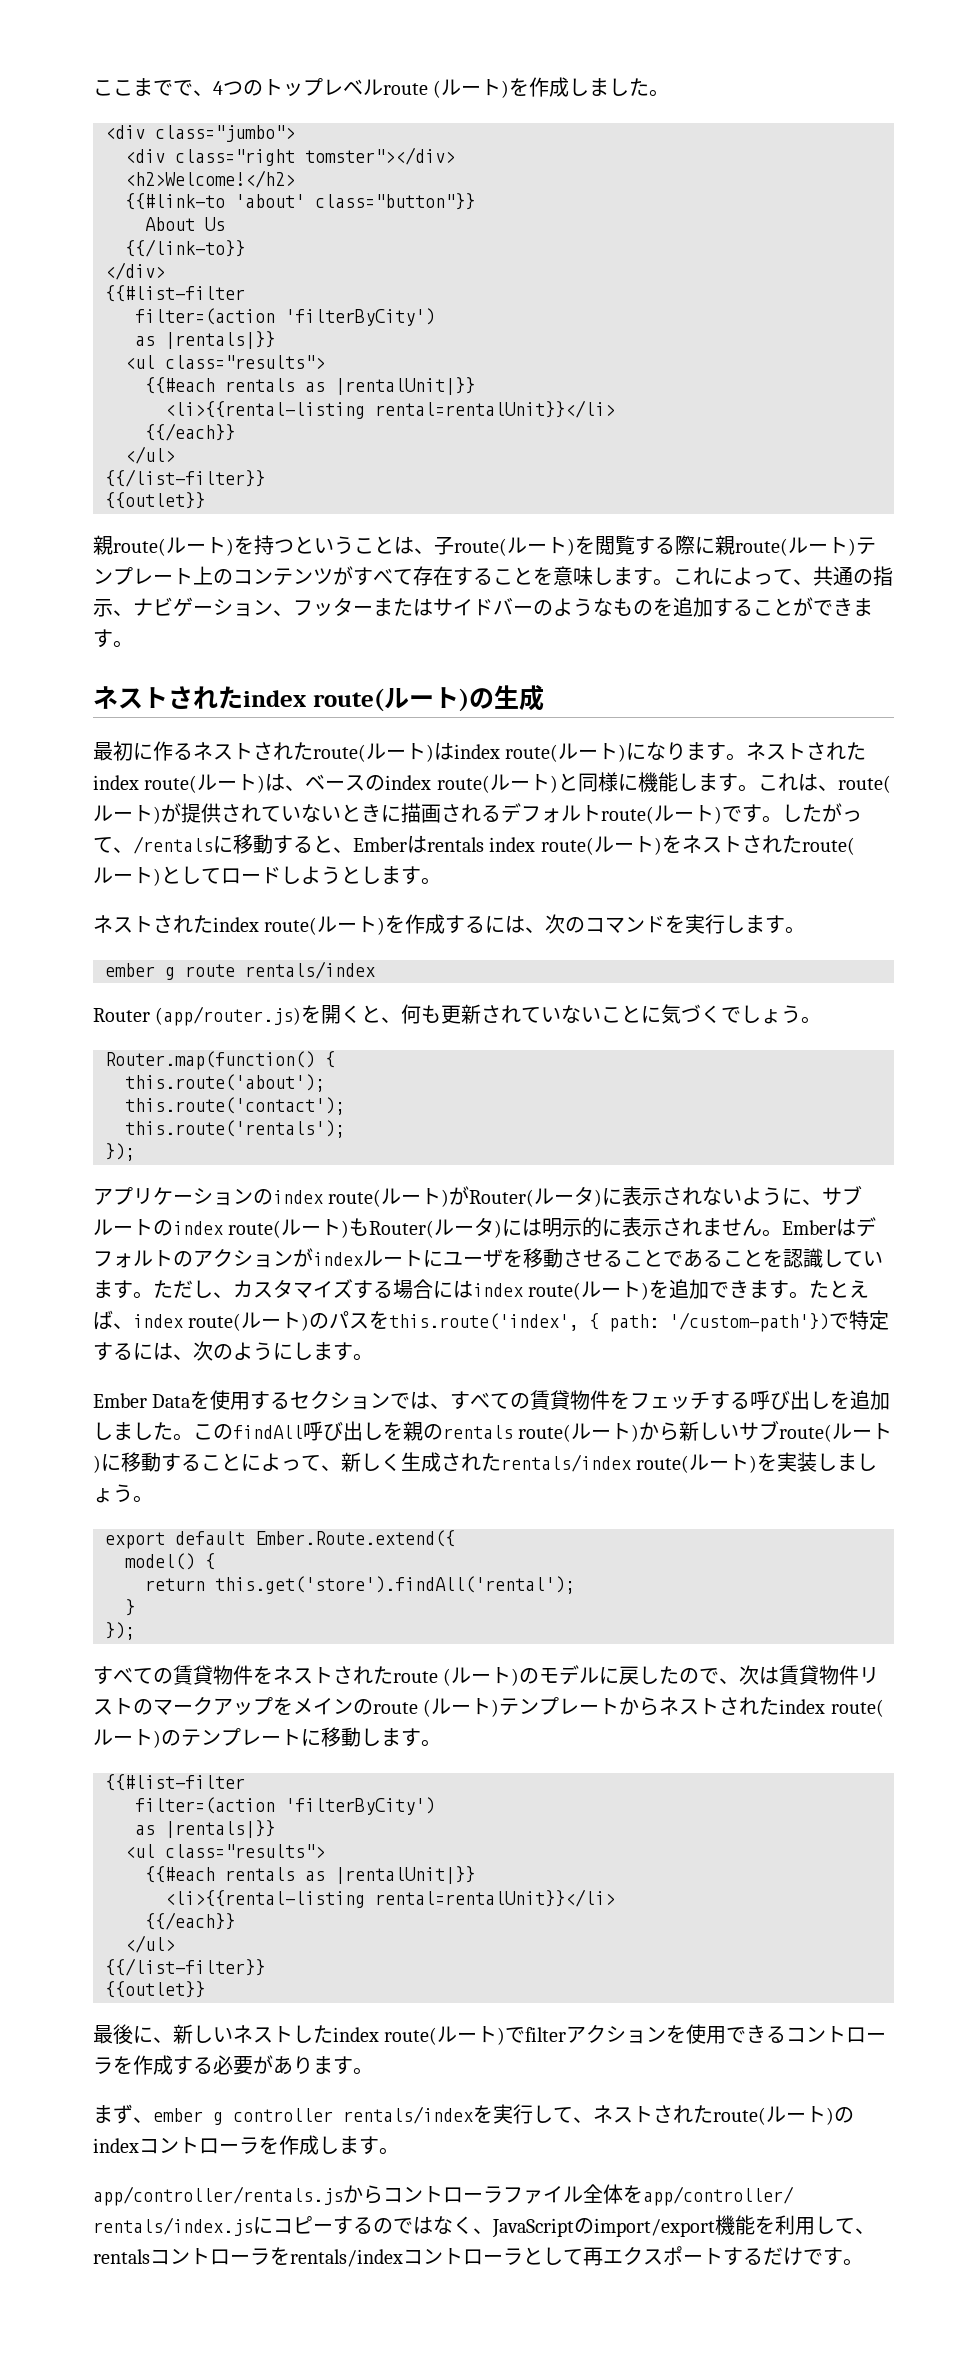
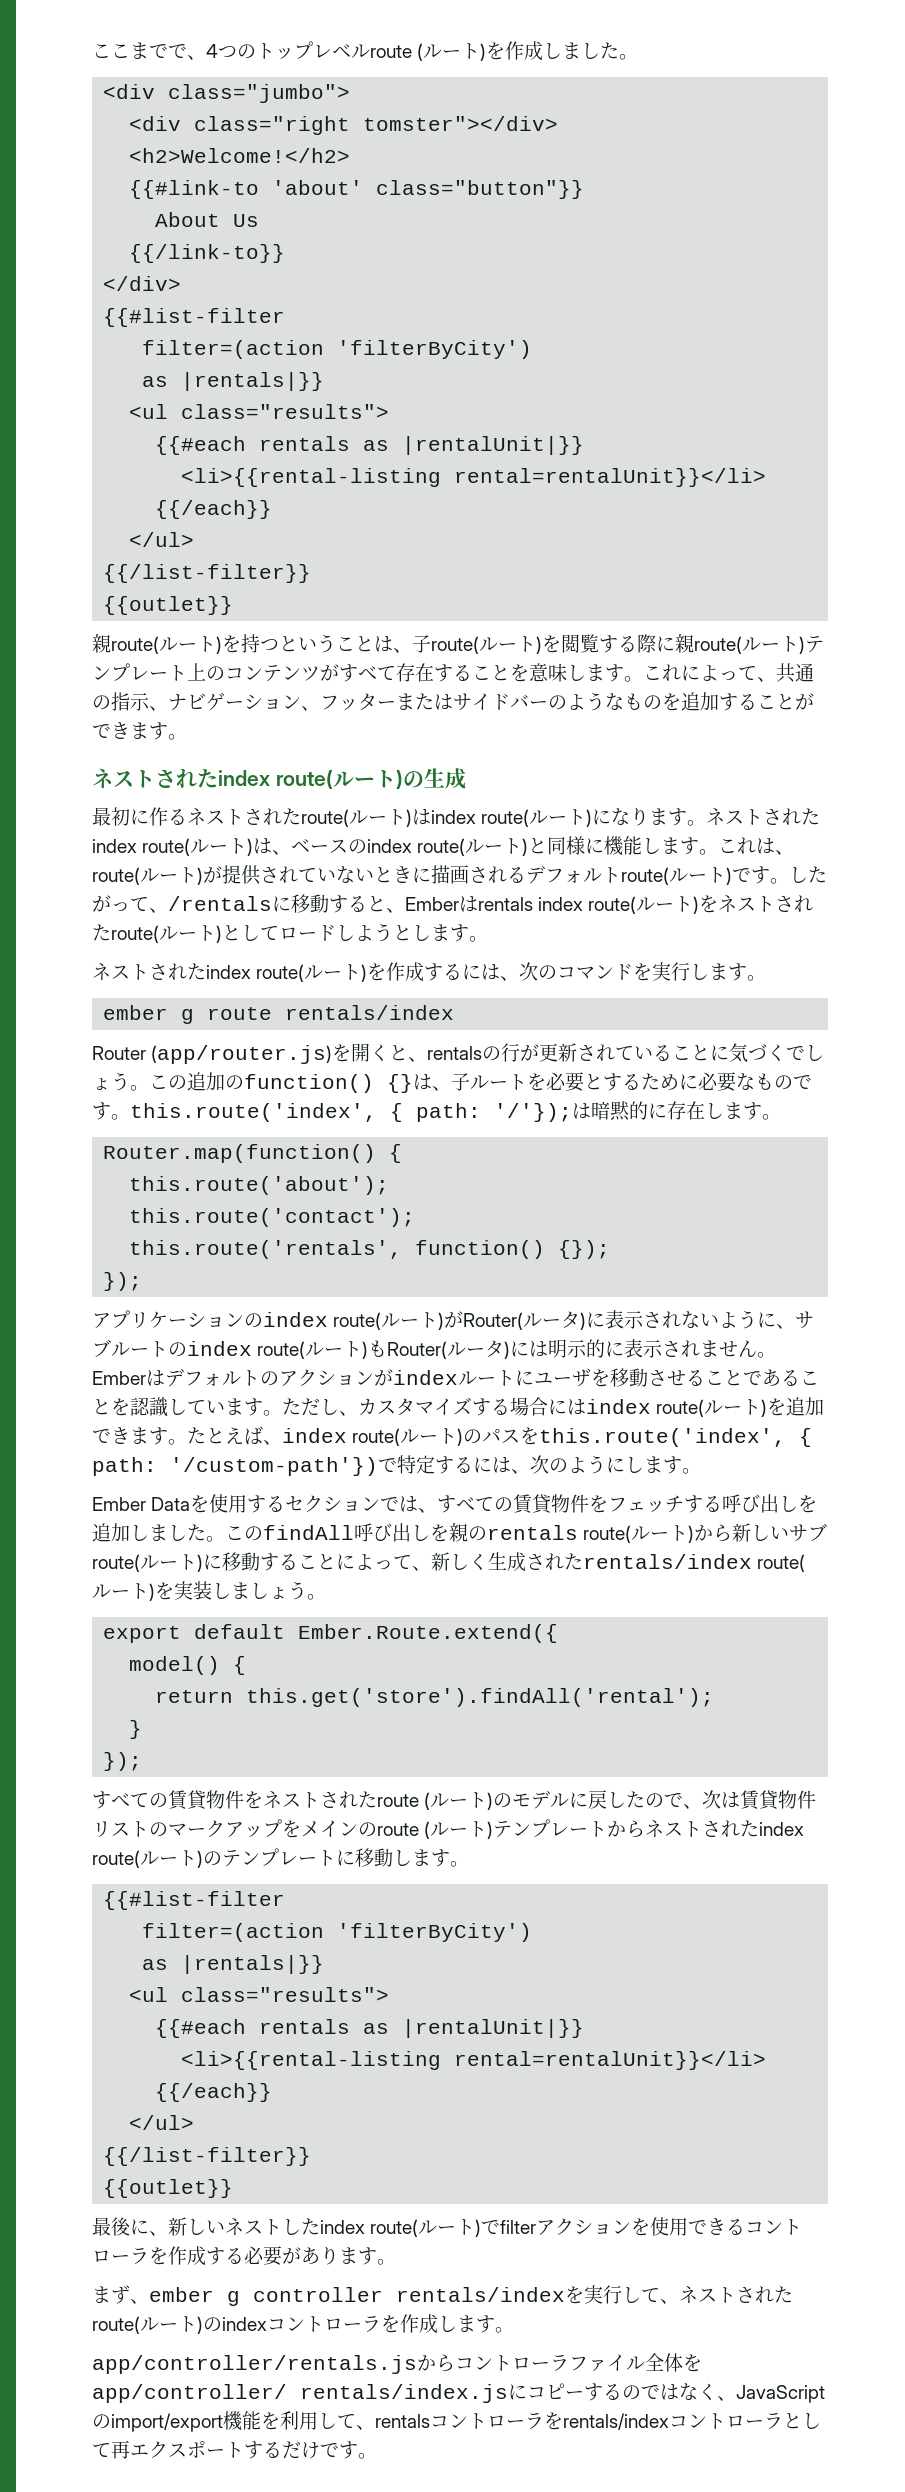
- Router (app/router.js)を開くと、何も更新されていないことに気づくでしょう。
+ Router (app/router.js)を開くと、rentalsの行が更新されていることに気づくでしょう。この追加のfunction() {}は、子ルートを必要とするために必要なものです。this.route('index', { path: '/'});は暗黙的に存在します。
- this.route('rentals');
+ this.route('rentals', function() {});

